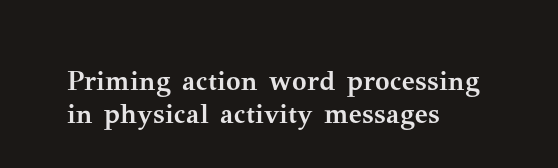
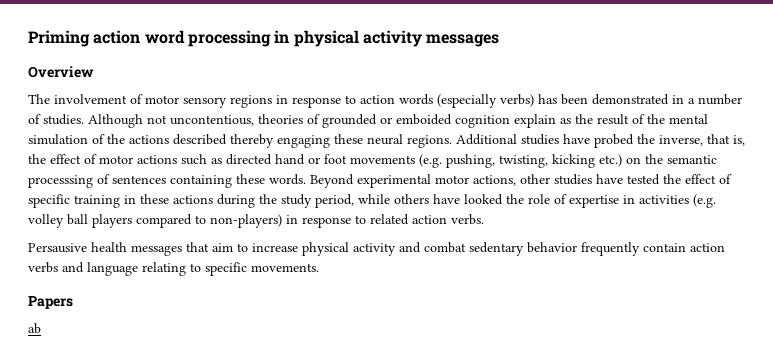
+ Overview
+ The involvement of motor sensory regions in response to action words (especially verbs) has been demonstrated in a number of studies. Although not uncontentious, theories of grounded or emboided cognition explain as the result of the mental simulation of the actions described thereby engaging these neural regions. Additional studies have probed the inverse, that is, the effect of motor actions such as directed hand or foot movements (e.g. pushing, twisting, kicking etc.) on the semantic processsing of sentences containing these words. Beyond experimental motor actions, other studies have tested the effect of specific training in these actions during the study period, while others have looked the role of expertise in activities (e.g. volley ball players compared to non-players) in response to related action verbs.
+ Persausive health messages that aim to increase physical activity and combat sedentary behavior frequently contain action verbs and language relating to specific movements.
+ Papers
+ ab

